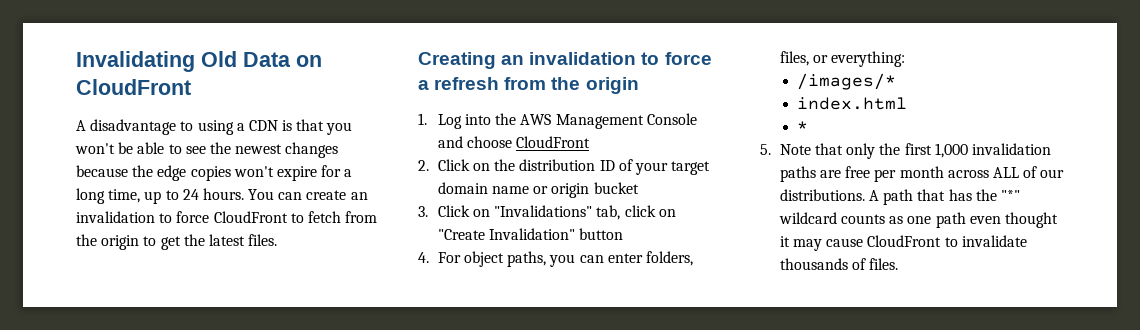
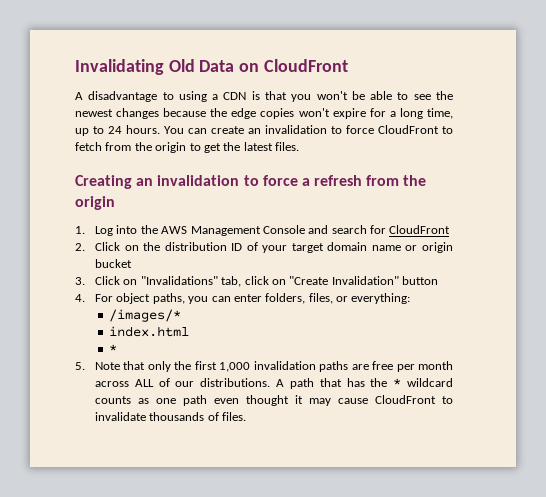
- 1. Log into the AWS Management Console and choose CloudFront
+ 1. Log into the AWS Management Console and search for CloudFront
- A path that has the "*" wildcard counts as one path even thought it may cause CloudFront to invalidate thousands of files.
+ A path that has the * wildcard counts as one path even thought it may cause CloudFront to invalidate thousands of files.

